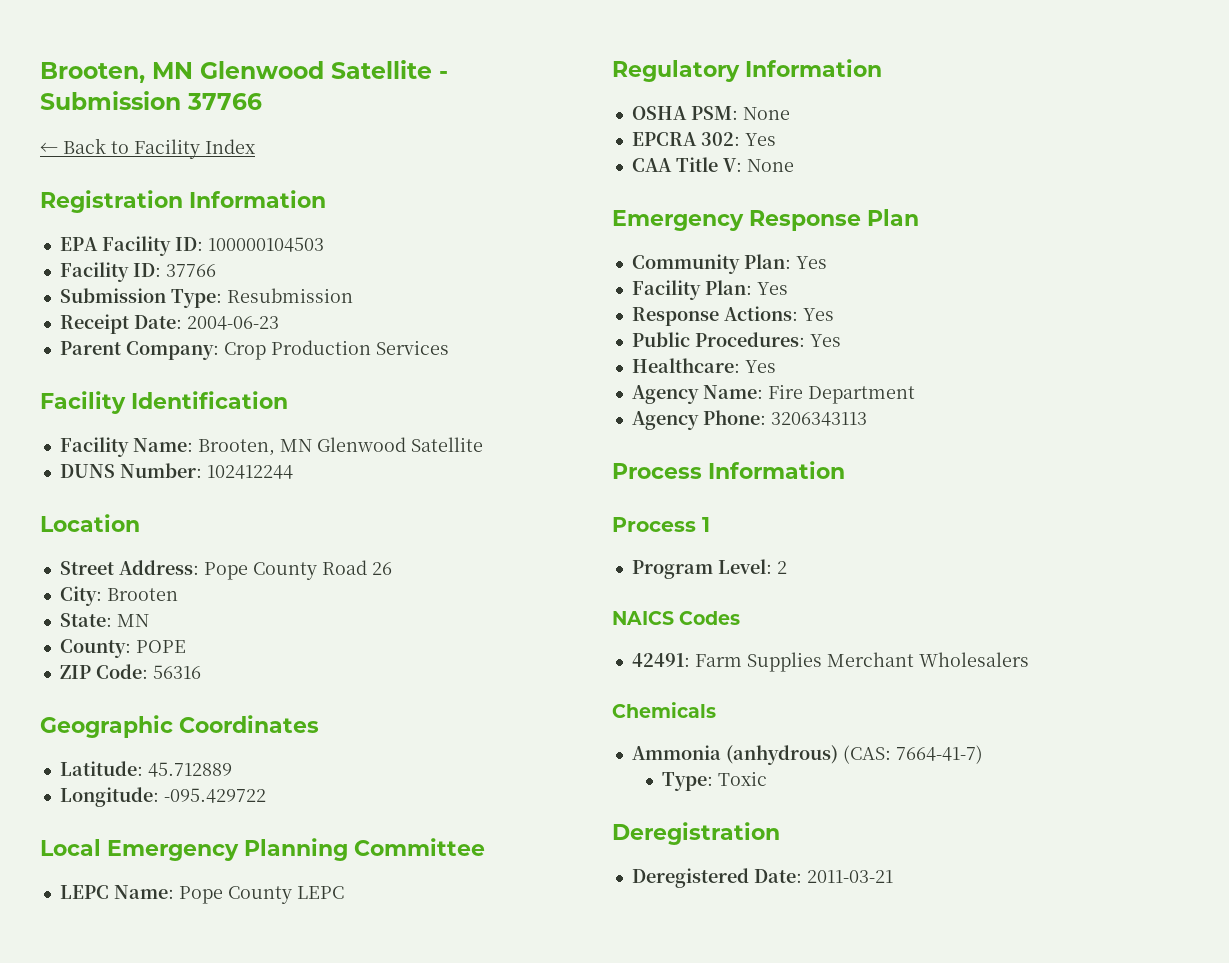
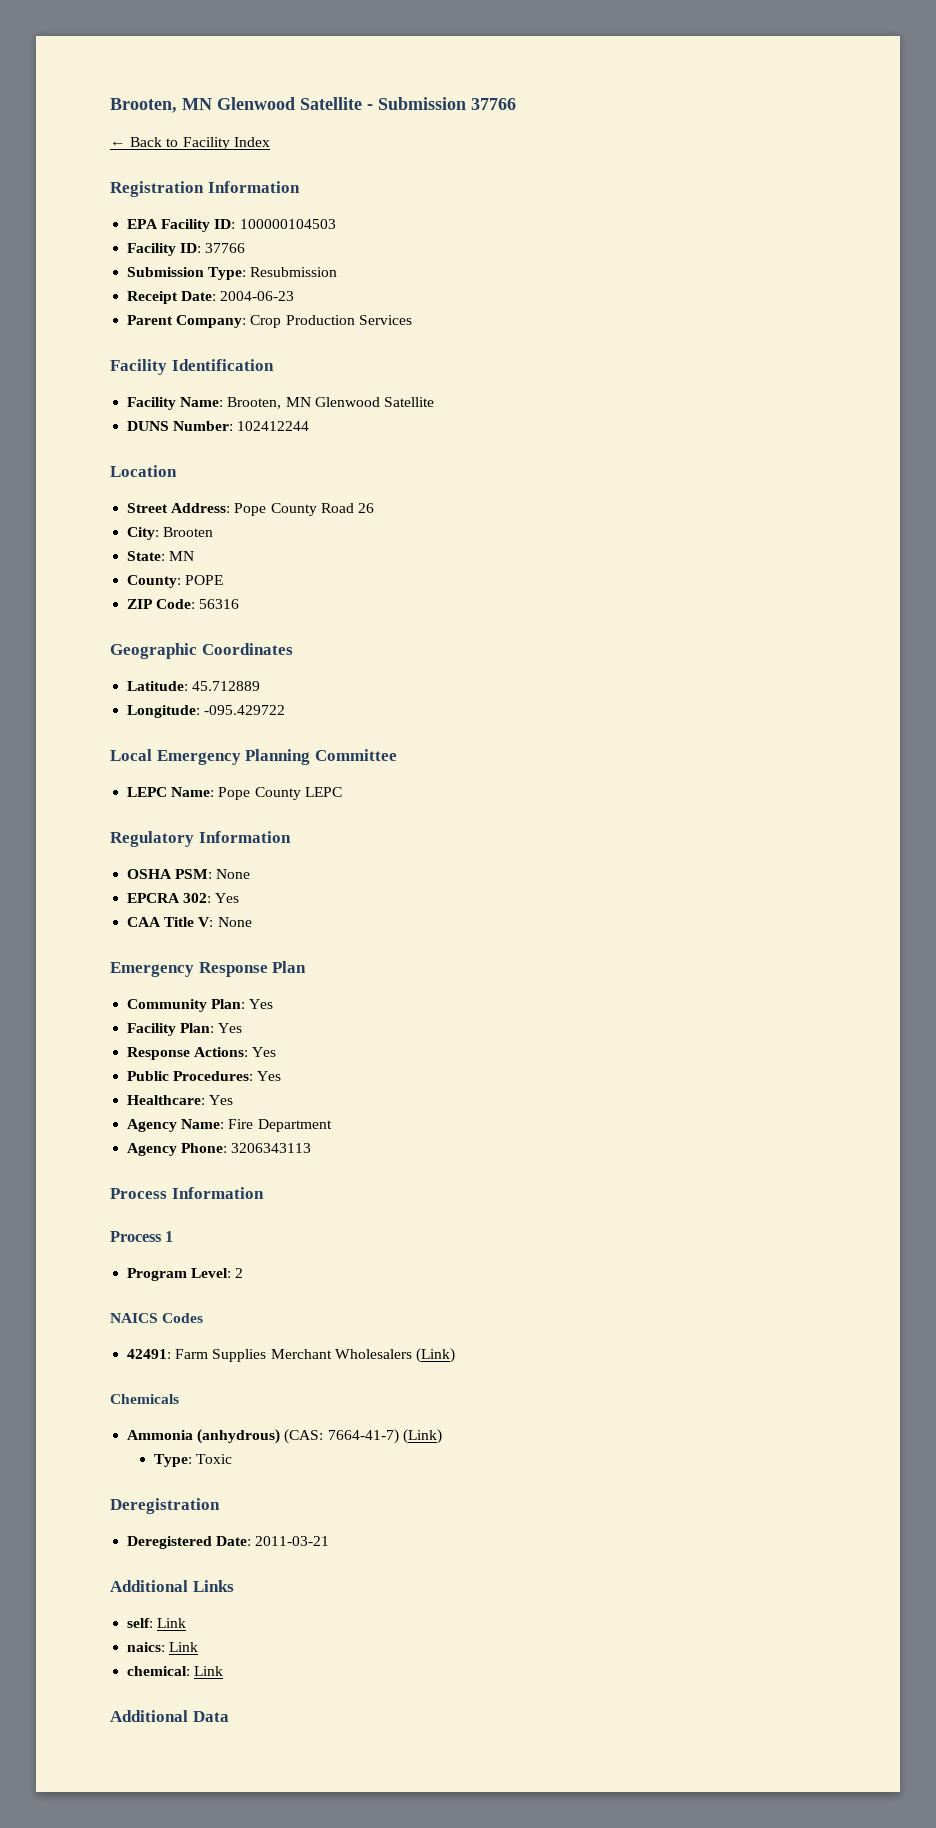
- 42491: Farm Supplies Merchant Wholesalers
+ 42491: Farm Supplies Merchant Wholesalers (Link)
- Ammonia (anhydrous) (CAS: 7664-41-7)
+ Ammonia (anhydrous) (CAS: 7664-41-7) (Link)
+ Additional Links
+ self: Link
+ naics: Link
+ chemical: Link
+ Additional Data

